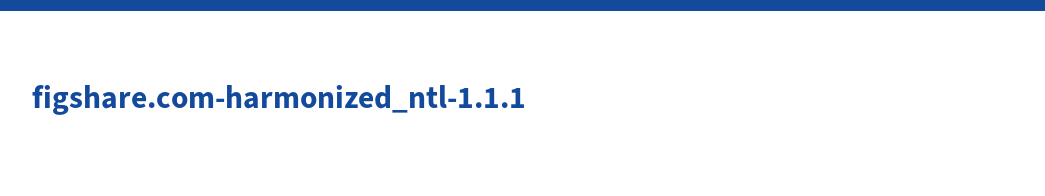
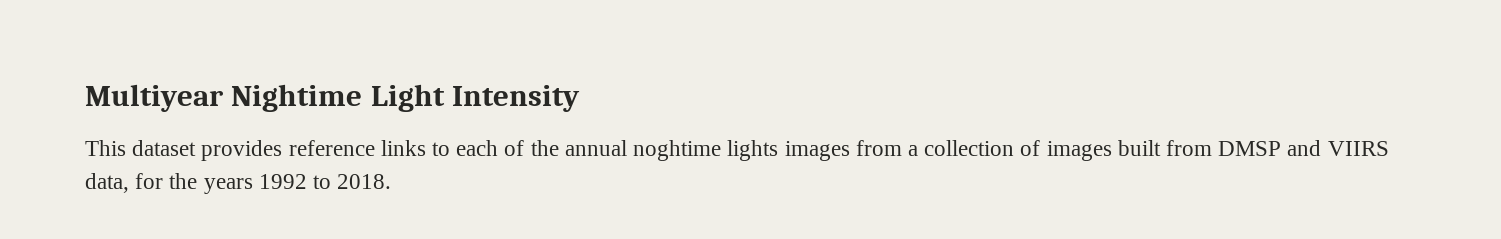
- figshare.com-harmonized_ntl-1.1.1
+ Multiyear Nightime Light Intensity
+ This dataset provides reference links to each of the annual noghtime lights images from a collection of images built from DMSP and VIIRS data, for the years 1992 to 2018.

